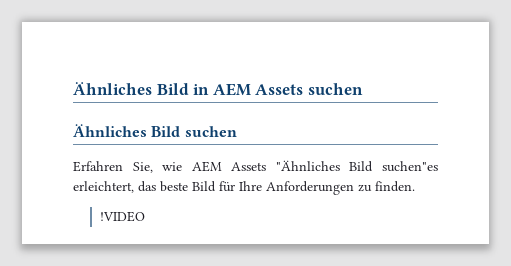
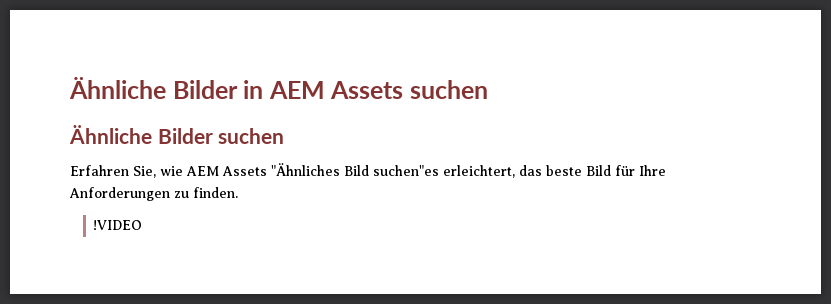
- Ähnliches Bild in AEM Assets suchen
+ Ähnliche Bilder in AEM Assets suchen
- Ähnliches Bild suchen
+ Ähnliche Bilder suchen

